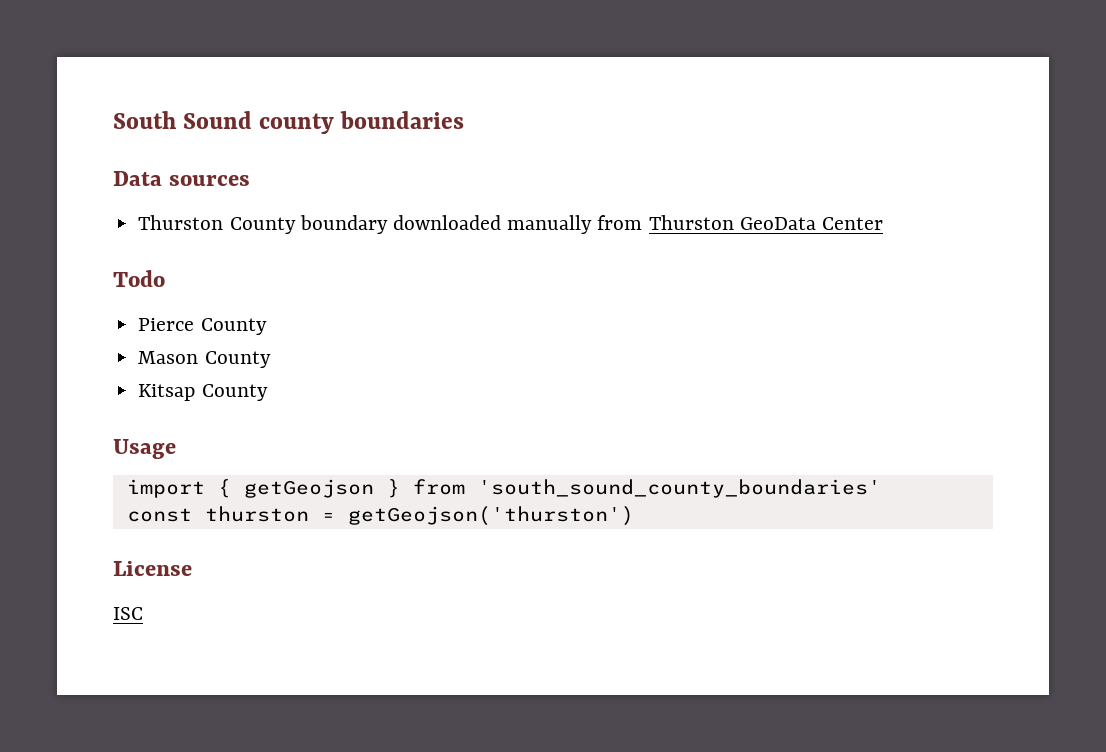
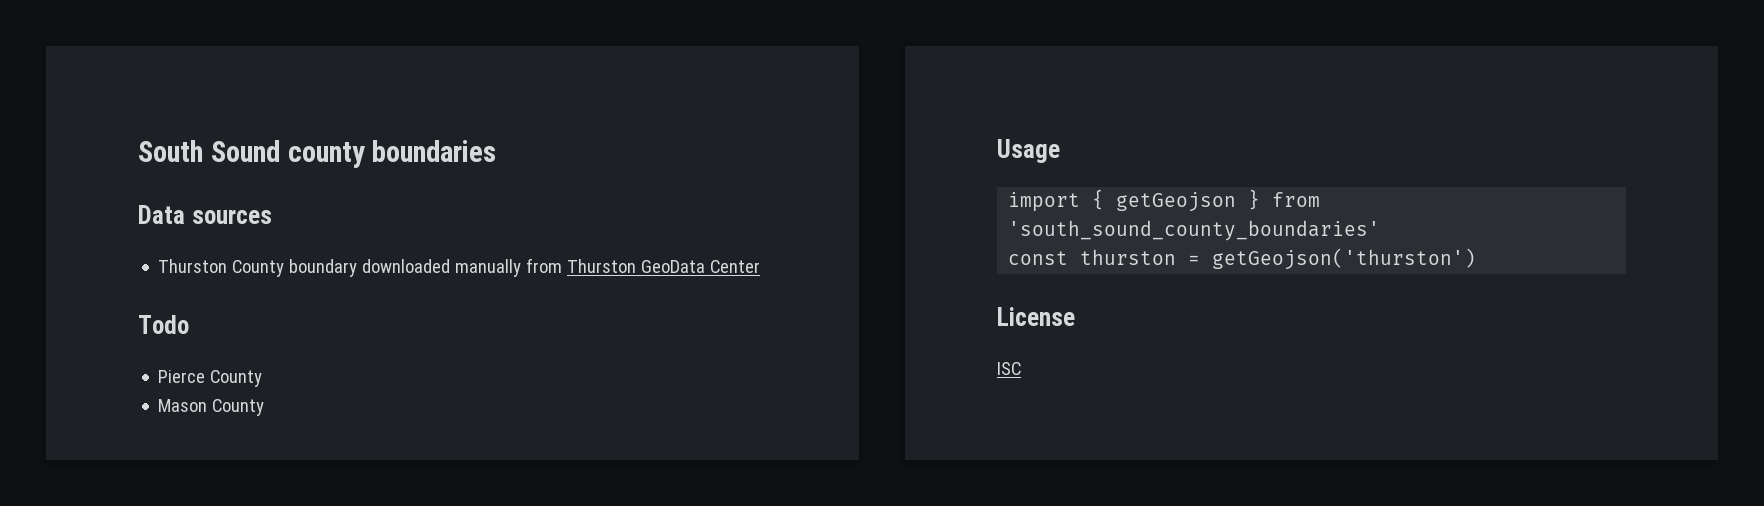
- Kitsap County

